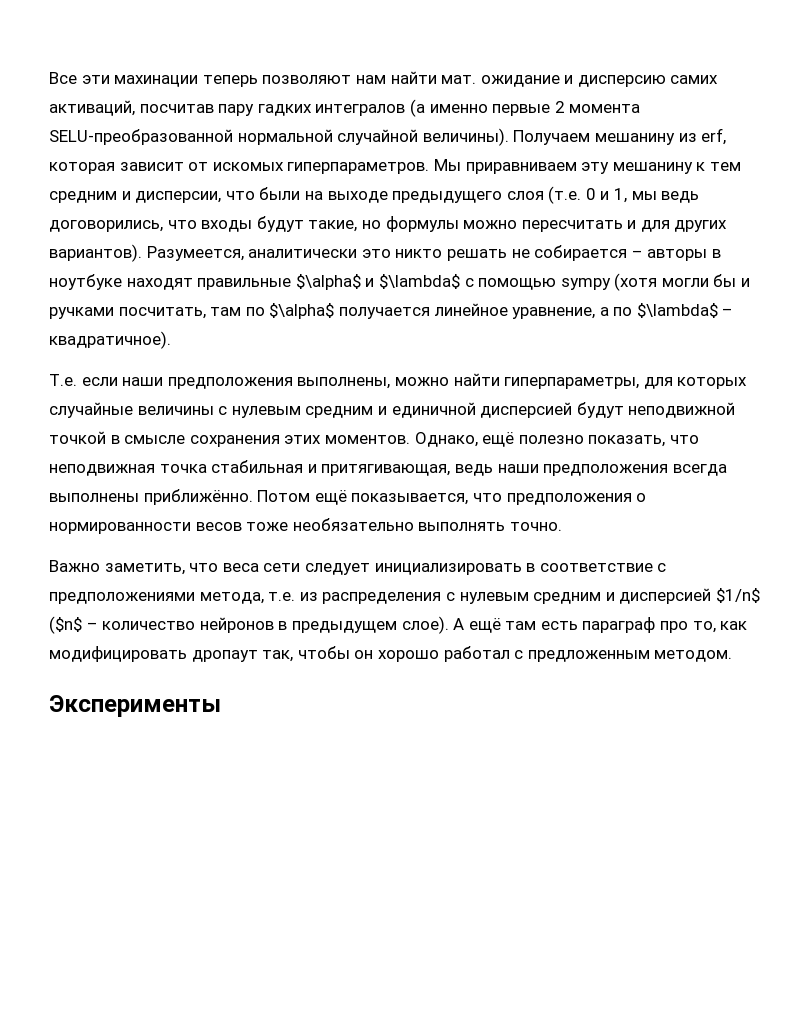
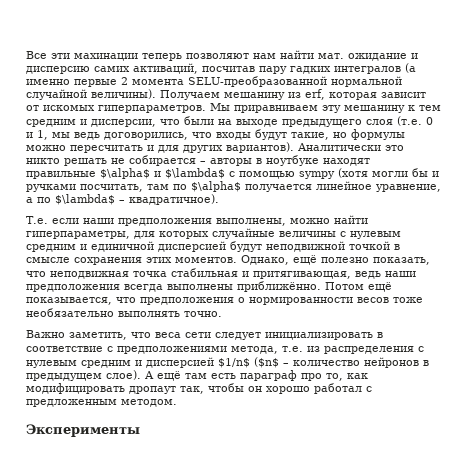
- Разумеется, аналитически это никто решать не собирается – авторы в ноутбуке находят правильные $\alpha$ и $\lambda$ с помощью sympy (хотя могли бы и ручками посчитать, там по $\alpha$ получается линейное уравнение, а по $\lambda$ – квадратичное).
+ Аналитически это никто решать не собирается – авторы в ноутбуке находят правильные $\alpha$ и $\lambda$ с помощью sympy (хотя могли бы и ручками посчитать, там по $\alpha$ получается линейное уравнение, а по $\lambda$ – квадратичное).

